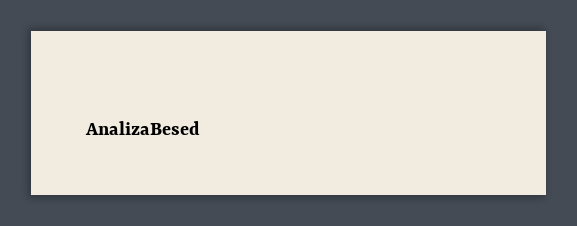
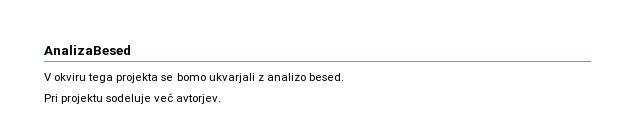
+ V okviru tega projekta se bomo ukvarjali z analizo besed.
+ Pri projektu sodeluje več avtorjev.

